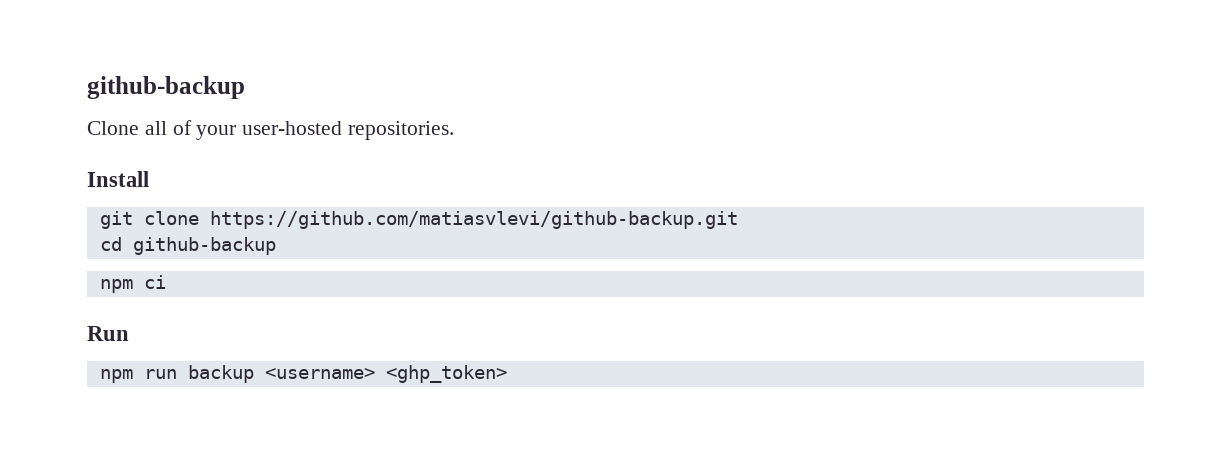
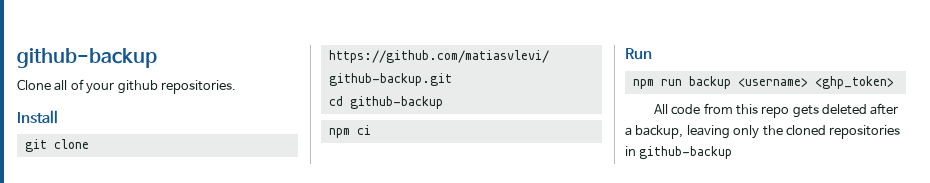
- Clone all of your user-hosted repositories.
+ Clone all of your github repositories.
+ All code from this repo gets deleted after a backup, leaving only the cloned repositories in github-backup

